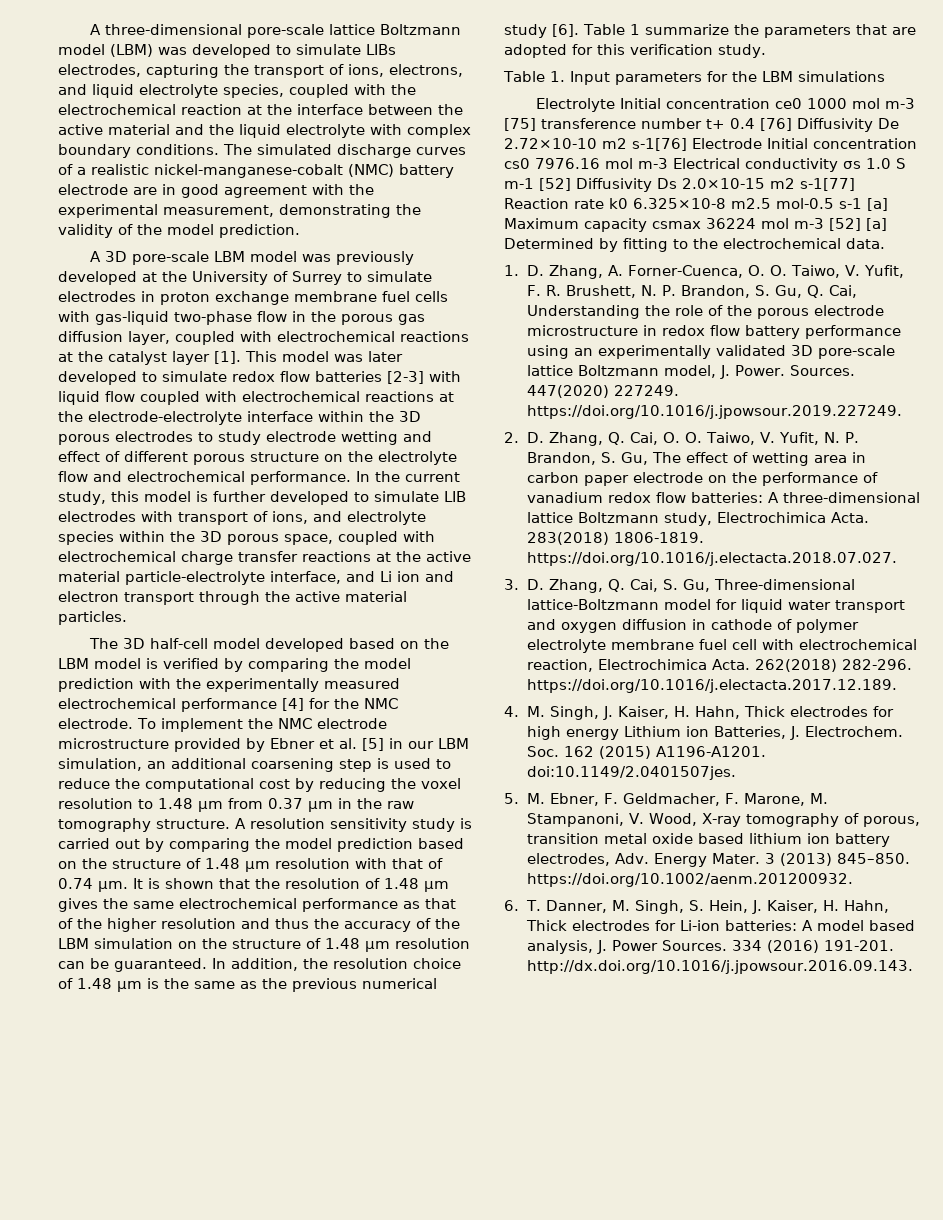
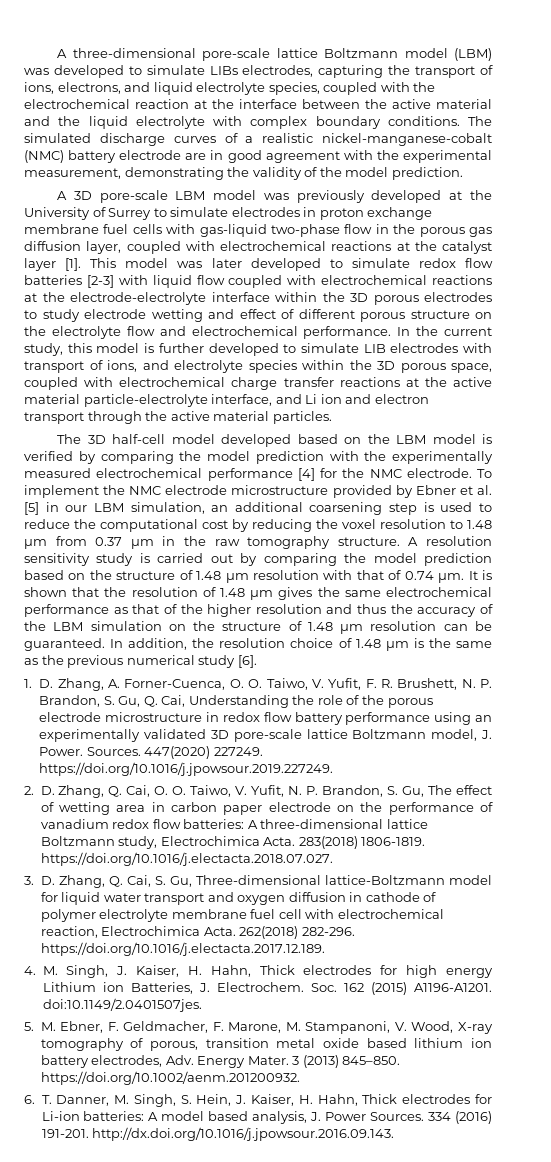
- Table 1 summarize the parameters that are adopted for this verification study.
- Table 1. Input parameters for the LBM simulations
- Electrolyte Initial concentration ce0 1000 mol m-3 [75] transference number t+ 0.4 [76] Diffusivity De 2.72×10-10 m2 s-1[76] Electrode Initial concentration cs0 7976.16 mol m-3 Electrical conductivity σs 1.0 S m-1 [52] Diffusivity Ds 2.0×10-15 m2 s-1[77] Reaction rate k0 6.325×10-8 m2.5 mol-0.5 s-1 [a] Maximum capacity csmax 36224 mol m-3 [52] [a] Determined by fitting to the electrochemical data.

